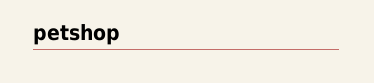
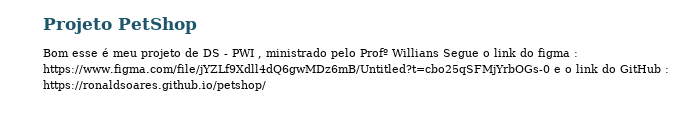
- petshop
+ Projeto PetShop
+ Bom esse é meu projeto de DS - PWI , ministrado pelo Profº Willians Segue o link do figma : https://www.figma.com/file/jYZLf9Xdll4dQ6gwMDz6mB/Untitled?t=cbo25qSFMjYrbOGs-0 e o link do GitHub : https://ronaldsoares.github.io/petshop/

